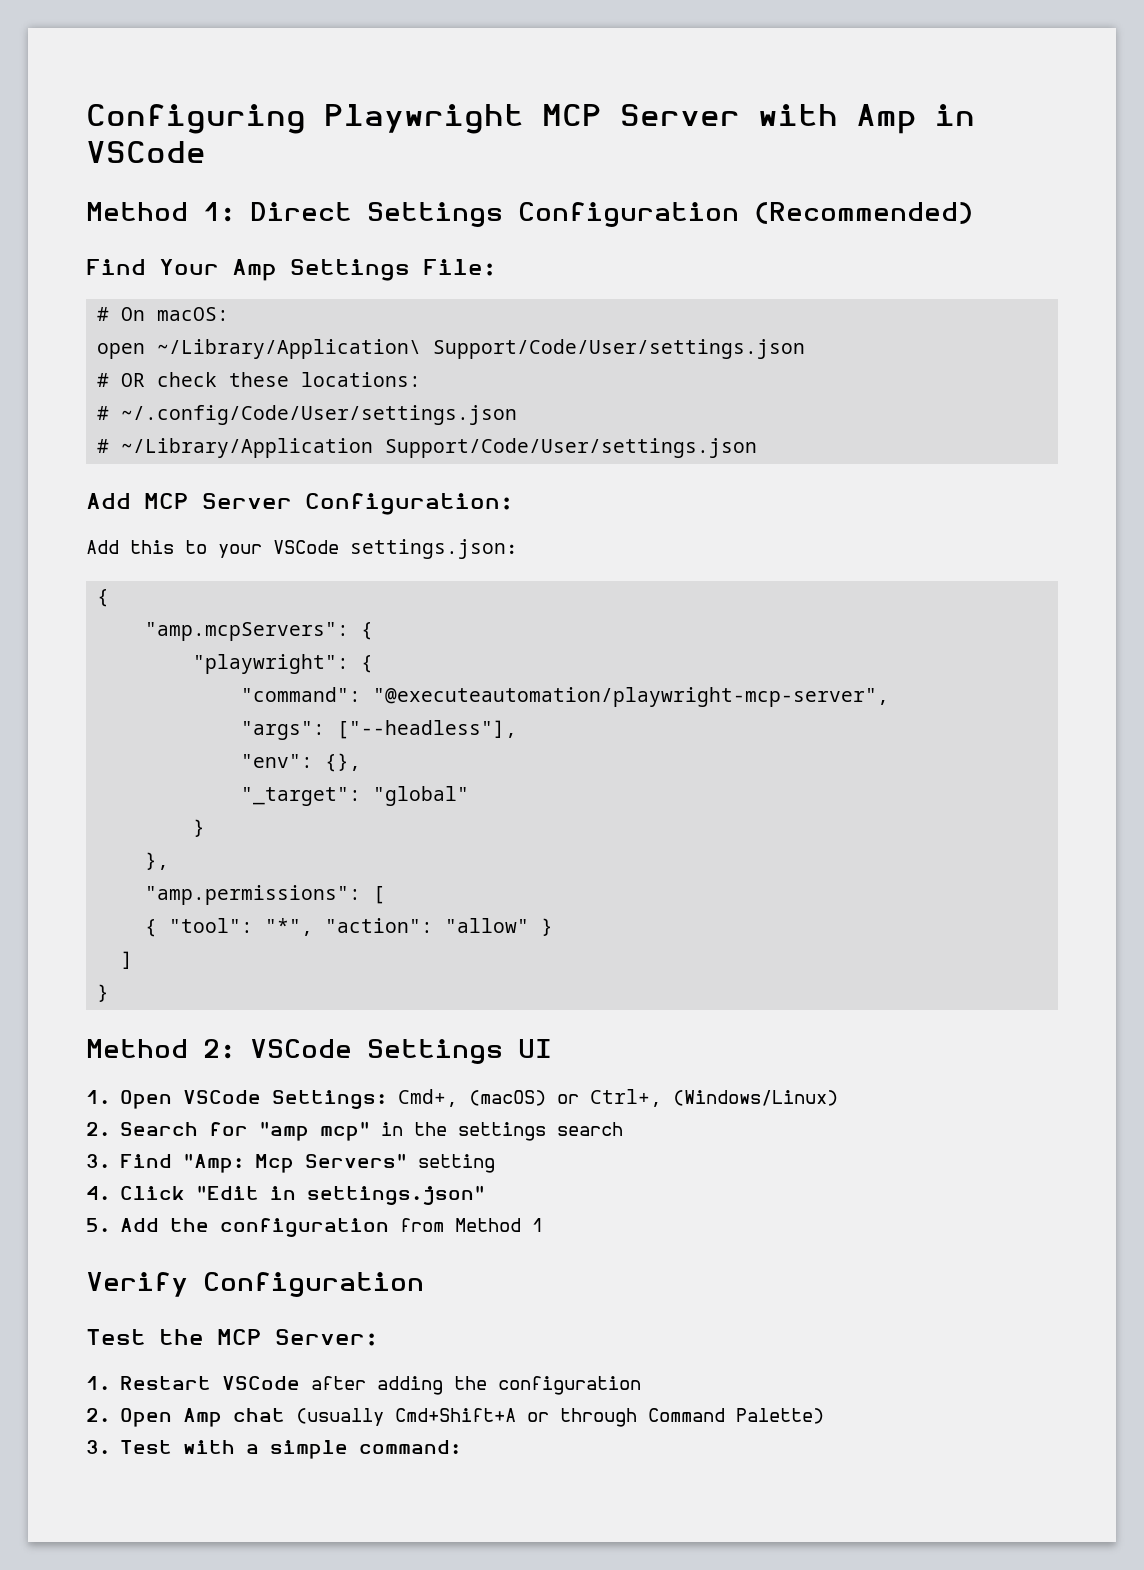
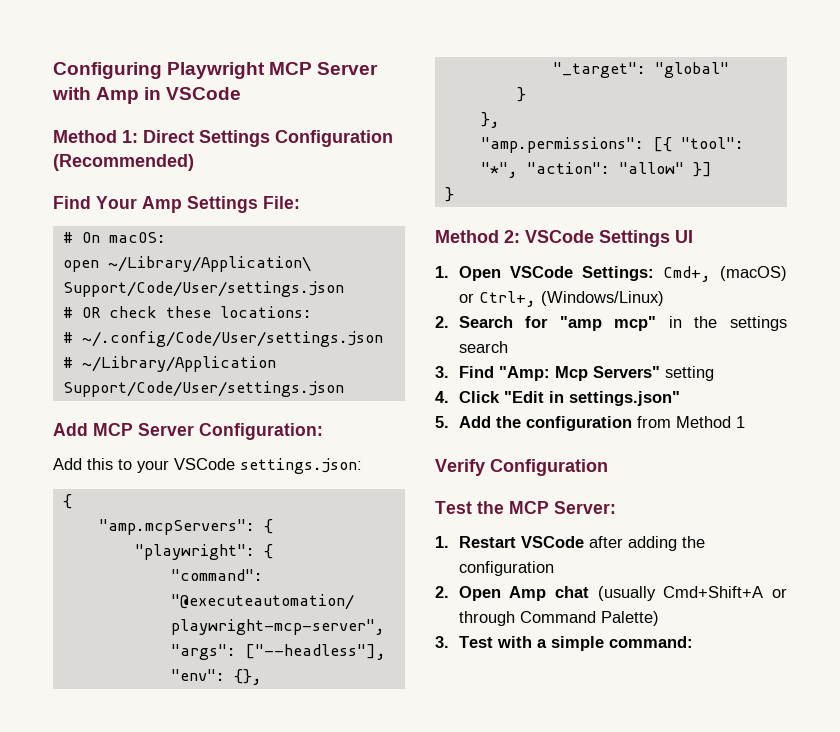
- "amp.permissions": [
- { "tool": "*", "action": "allow" }
- ]
+ "amp.permissions": [{ "tool": "*", "action": "allow" }]

